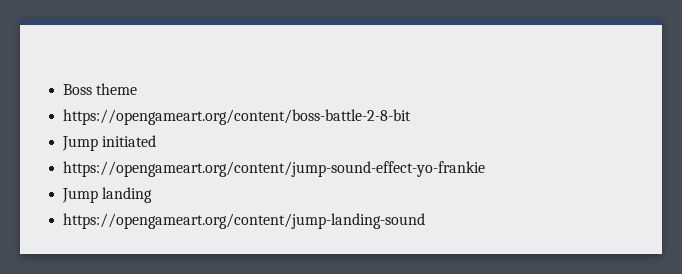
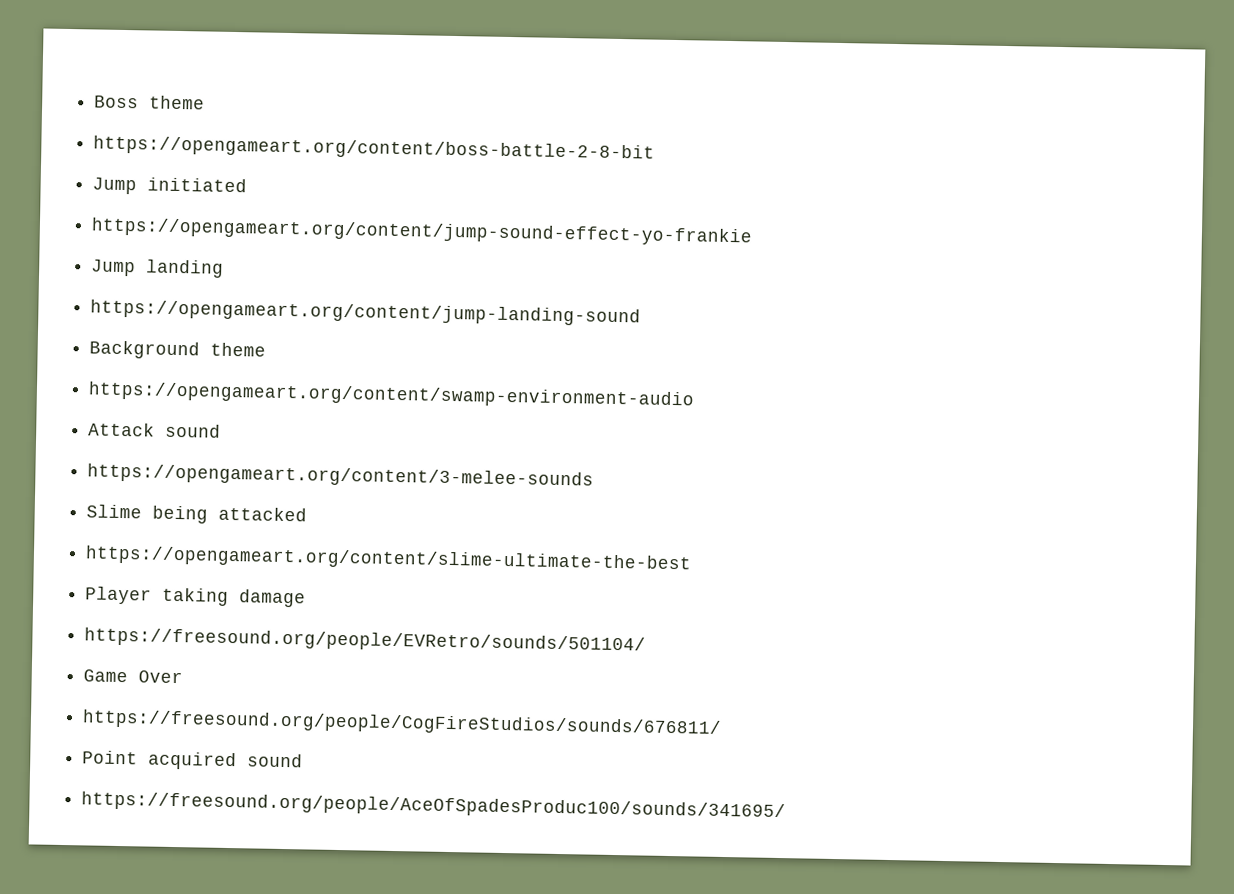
+ Background theme
+ https://opengameart.org/content/swamp-environment-audio
+ Attack sound
+ https://opengameart.org/content/3-melee-sounds
+ Slime being attacked
+ https://opengameart.org/content/slime-ultimate-the-best
+ Player taking damage
+ https://freesound.org/people/EVRetro/sounds/501104/
+ Game Over
+ https://freesound.org/people/CogFireStudios/sounds/676811/
+ Point acquired sound
+ https://freesound.org/people/AceOfSpadesProduc100/sounds/341695/

